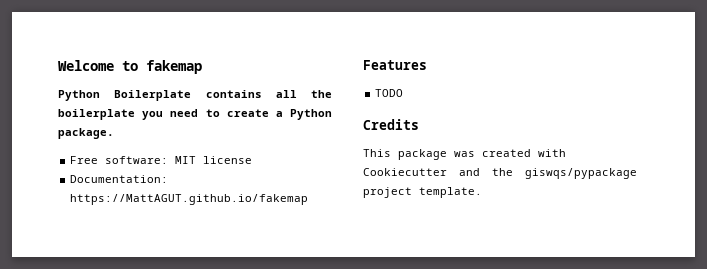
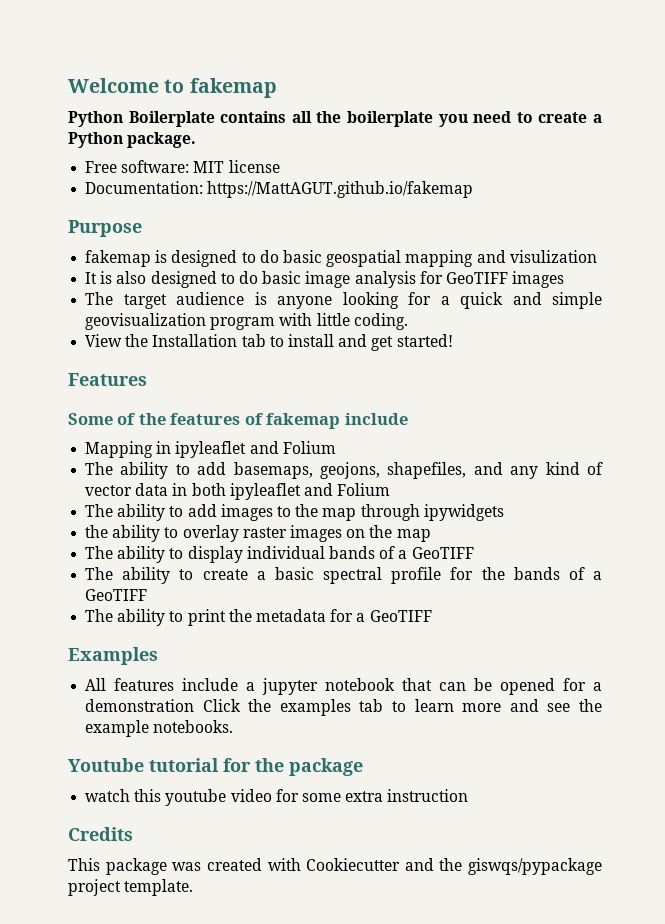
+ Purpose
+ fakemap is designed to do basic geospatial mapping and visulization
+ It is also designed to do basic image analysis for GeoTIFF images
+ The target audience is anyone looking for a quick and simple geovisualization program with little coding.
+ View the Installation tab to install and get started!
  Features
- TODO
+ Some of the features of fakemap include
+ Mapping in ipyleaflet and Folium
+ The ability to add basemaps, geojons, shapefiles, and any kind of vector data in both ipyleaflet and Folium
+ The ability to add images to the map through ipywidgets
+ the ability to overlay raster images on the map
+ The ability to display individual bands of a GeoTIFF
+ The ability to create a basic spectral profile for the bands of a GeoTIFF
+ The ability to print the metadata for a GeoTIFF
+ Examples
+ All features include a jupyter notebook that can be opened for a demonstration Click the examples tab to learn more and see the example notebooks.
+ Youtube tutorial for the package
+ watch this youtube video for some extra instruction

